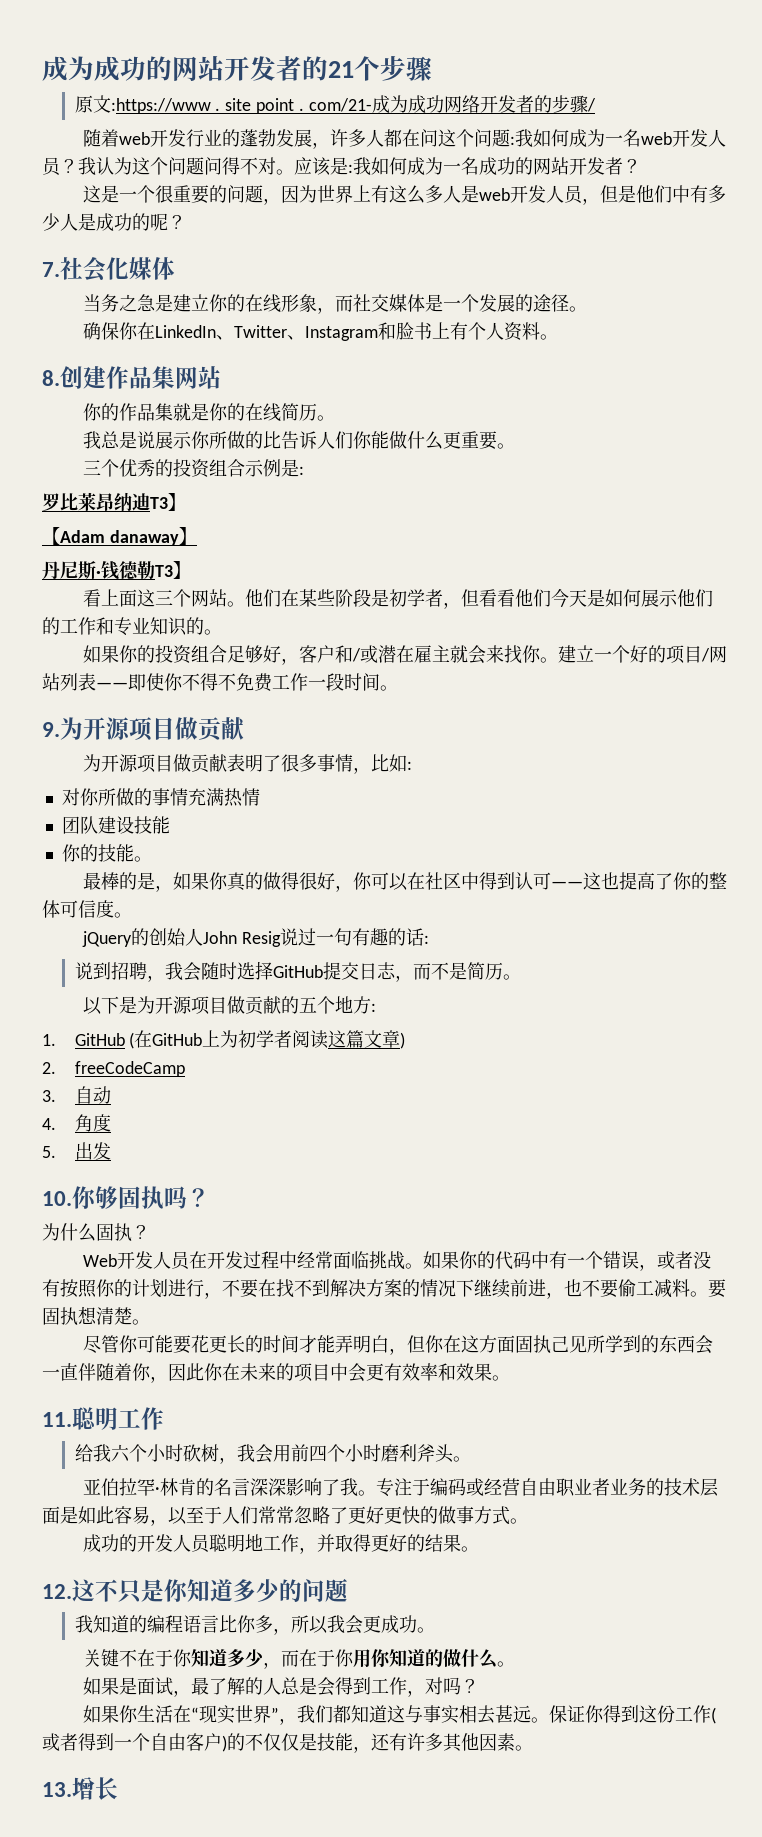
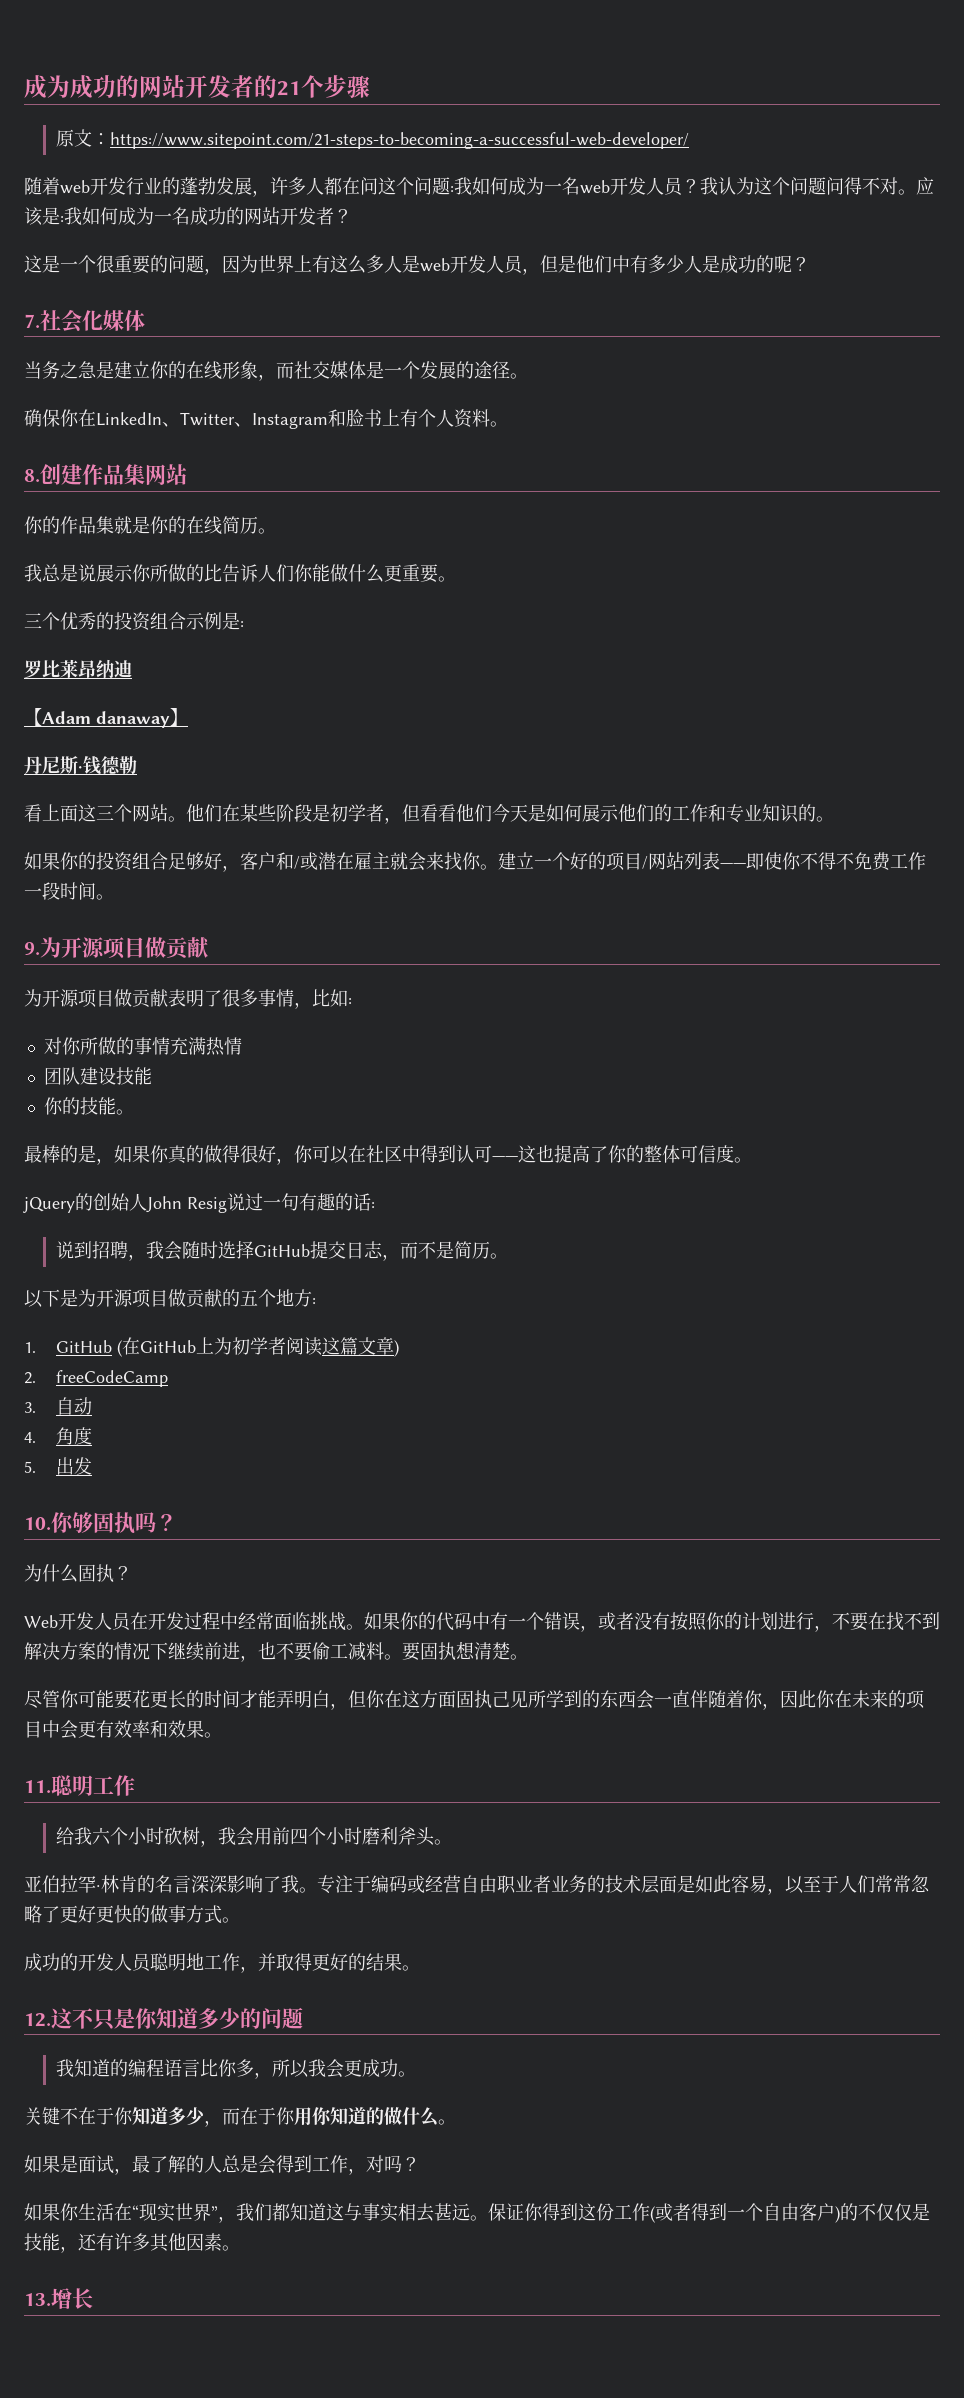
- 原文:https://www . site point . com/21-成为成功网络开发者的步骤/
+ 原文：https://www.sitepoint.com/21-steps-to-becoming-a-successful-web-developer/
- 罗比莱昂纳迪T3】
+ 罗比莱昂纳迪
- 丹尼斯·钱德勒T3】
+ 丹尼斯·钱德勒

